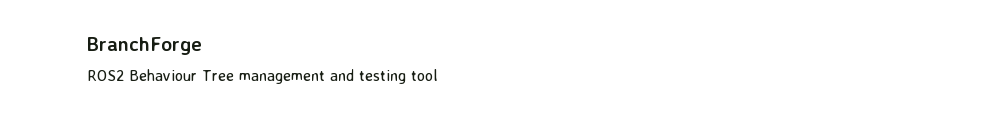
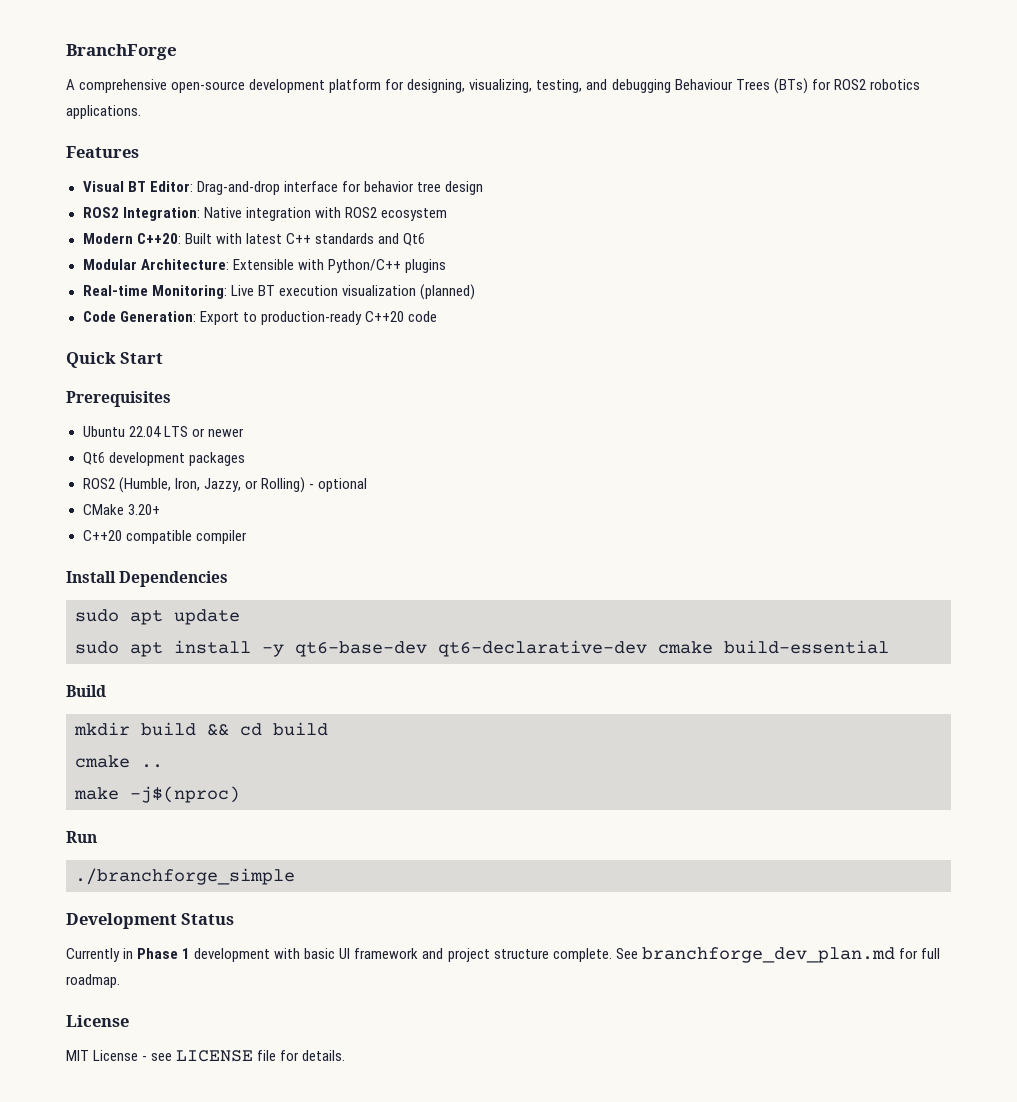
- ROS2 Behaviour Tree management and testing tool
+ A comprehensive open-source development platform for designing, visualizing, testing, and debugging Behaviour Trees (BTs) for ROS2 robotics applications.
+ Features
+ Visual BT Editor: Drag-and-drop interface for behavior tree design
+ ROS2 Integration: Native integration with ROS2 ecosystem
+ Modern C++20: Built with latest C++ standards and Qt6
+ Modular Architecture: Extensible with Python/C++ plugins
+ Real-time Monitoring: Live BT execution visualization (planned)
+ Code Generation: Export to production-ready C++20 code
+ Quick Start
+ Prerequisites
+ Ubuntu 22.04 LTS or newer
+ Qt6 development packages
+ ROS2 (Humble, Iron, Jazzy, or Rolling) - optional
+ CMake 3.20+
+ C++20 compatible compiler
+ Install Dependencies
+ sudo apt update
+ sudo apt install -y qt6-base-dev qt6-declarative-dev cmake build-essential
+ Build
+ mkdir build && cd build
+ cmake ..
+ make -j$(nproc)
+ Run
+ ./branchforge_simple
+ Development Status
+ Currently in Phase 1 development with basic UI framework and project structure complete. See branchforge_dev_plan.md for full roadmap.
+ License
+ MIT License - see LICENSE file for details.

